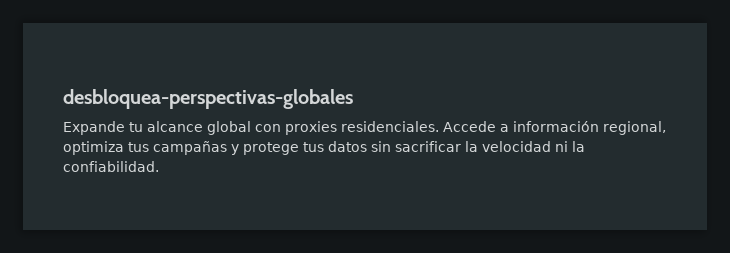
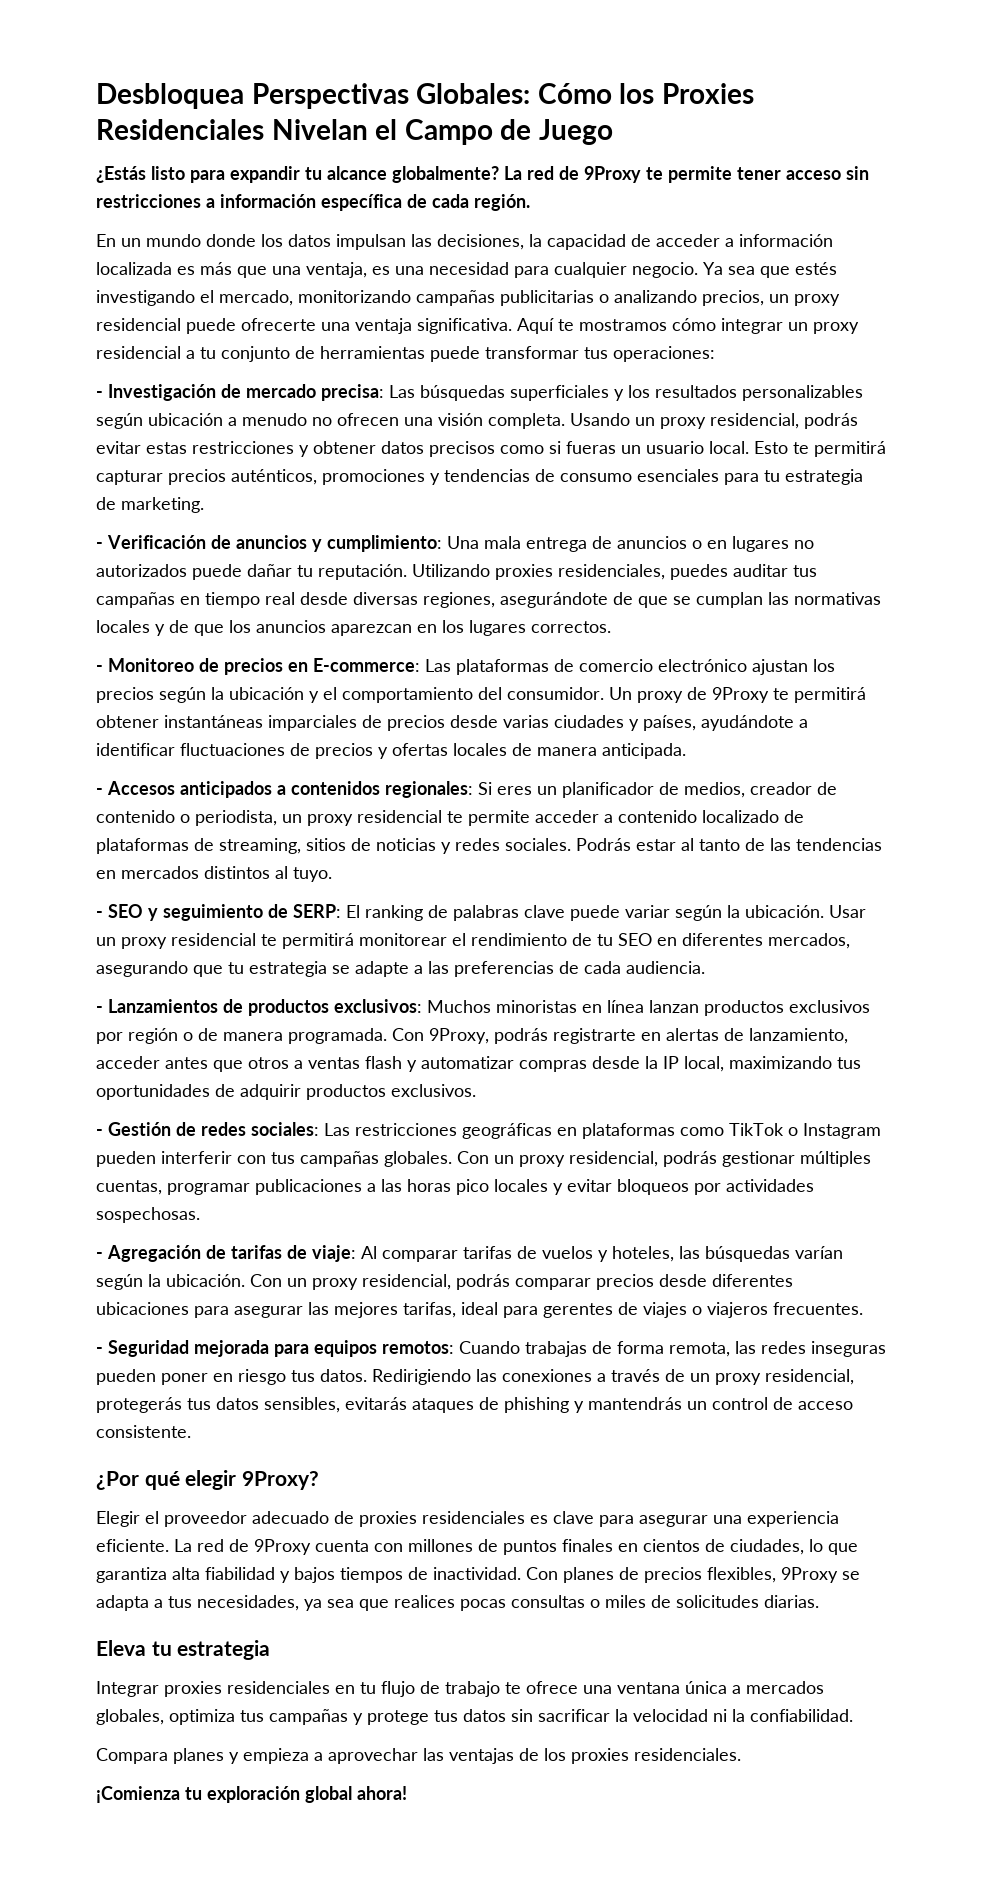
- desbloquea-perspectivas-globales
- Expande tu alcance global con proxies residenciales. Accede a información regional, optimiza tus campañas y protege tus datos sin sacrificar la velocidad ni la confiabilidad.
+ Desbloquea Perspectivas Globales: Cómo los Proxies Residenciales Nivelan el Campo de Juego
+ ¿Estás listo para expandir tu alcance globalmente? La red de 9Proxy te permite tener acceso sin restricciones a información específica de cada región.
+ En un mundo donde los datos impulsan las decisiones, la capacidad de acceder a información localizada es más que una ventaja, es una necesidad para cualquier negocio. Ya sea que estés investigando el mercado, monitorizando campañas publicitarias o analizando precios, un proxy residencial puede ofrecerte una ventaja significativa. Aquí te mostramos cómo integrar un proxy residencial a tu conjunto de herramientas puede transformar tus operaciones:
+ - Investigación de mercado precisa: Las búsquedas superficiales y los resultados personalizables según ubicación a menudo no ofrecen una visión completa. Usando un proxy residencial, podrás evitar estas restricciones y obtener datos precisos como si fueras un usuario local. Esto te permitirá capturar precios auténticos, promociones y tendencias de consumo esenciales para tu estrategia de marketing.
+ - Verificación de anuncios y cumplimiento: Una mala entrega de anuncios o en lugares no autorizados puede dañar tu reputación. Utilizando proxies residenciales, puedes auditar tus campañas en tiempo real desde diversas regiones, asegurándote de que se cumplan las normativas locales y de que los anuncios aparezcan en los lugares correctos.
+ - Monitoreo de precios en E-commerce: Las plataformas de comercio electrónico ajustan los precios según la ubicación y el comportamiento del consumidor. Un proxy de 9Proxy te permitirá obtener instantáneas imparciales de precios desde varias ciudades y países, ayudándote a identificar fluctuaciones de precios y ofertas locales de manera anticipada.
+ - Accesos anticipados a contenidos regionales: Si eres un planificador de medios, creador de contenido o periodista, un proxy residencial te permite acceder a contenido localizado de plataformas de streaming, sitios de noticias y redes sociales. Podrás estar al tanto de las tendencias en mercados distintos al tuyo.
+ - SEO y seguimiento de SERP: El ranking de palabras clave puede variar según la ubicación. Usar un proxy residencial te permitirá monitorear el rendimiento de tu SEO en diferentes mercados, asegurando que tu estrategia se adapte a las preferencias de cada audiencia.
+ - Lanzamientos de productos exclusivos: Muchos minoristas en línea lanzan productos exclusivos por región o de manera programada. Con 9Proxy, podrás registrarte en alertas de lanzamiento, acceder antes que otros a ventas flash y automatizar compras desde la IP local, maximizando tus oportunidades de adquirir productos exclusivos.
+ - Gestión de redes sociales: Las restricciones geográficas en plataformas como TikTok o Instagram pueden interferir con tus campañas globales. Con un proxy residencial, podrás gestionar múltiples cuentas, programar publicaciones a las horas pico locales y evitar bloqueos por actividades sospechosas.
+ - Agregación de tarifas de viaje: Al comparar tarifas de vuelos y hoteles, las búsquedas varían según la ubicación. Con un proxy residencial, podrás comparar precios desde diferentes ubicaciones para asegurar las mejores tarifas, ideal para gerentes de viajes o viajeros frecuentes.
+ - Seguridad mejorada para equipos remotos: Cuando trabajas de forma remota, las redes inseguras pueden poner en riesgo tus datos. Redirigiendo las conexiones a través de un proxy residencial, protegerás tus datos sensibles, evitarás ataques de phishing y mantendrás un control de acceso consistente.
+ ¿Por qué elegir 9Proxy?
+ Elegir el proveedor adecuado de proxies residenciales es clave para asegurar una experiencia eficiente. La red de 9Proxy cuenta con millones de puntos finales en cientos de ciudades, lo que garantiza alta fiabilidad y bajos tiempos de inactividad. Con planes de precios flexibles, 9Proxy se adapta a tus necesidades, ya sea que realices pocas consultas o miles de solicitudes diarias.
+ Eleva tu estrategia
+ Integrar proxies residenciales en tu flujo de trabajo te ofrece una ventana única a mercados globales, optimiza tus campañas y protege tus datos sin sacrificar la velocidad ni la confiabilidad.
+ Compara planes y empieza a aprovechar las ventajas de los proxies residenciales.
+ ¡Comienza tu exploración global ahora!

